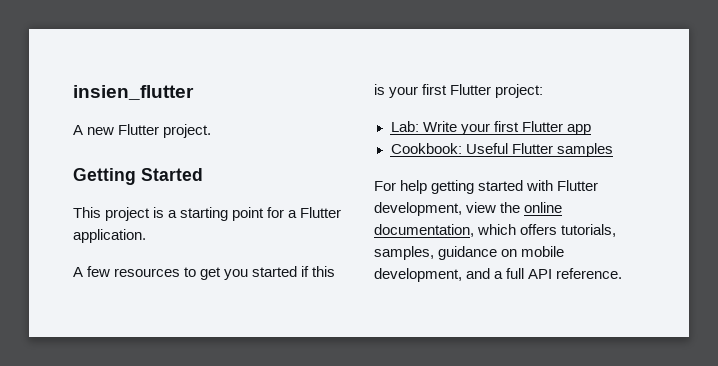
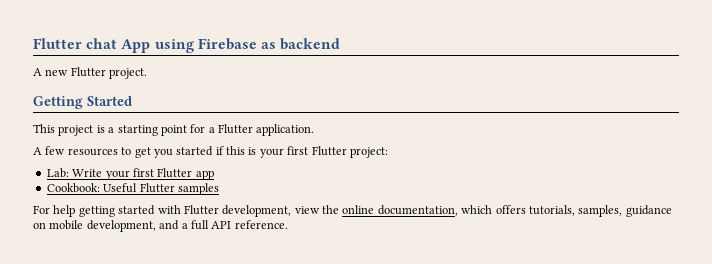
- insien_flutter
+ Flutter chat App using Firebase as backend

